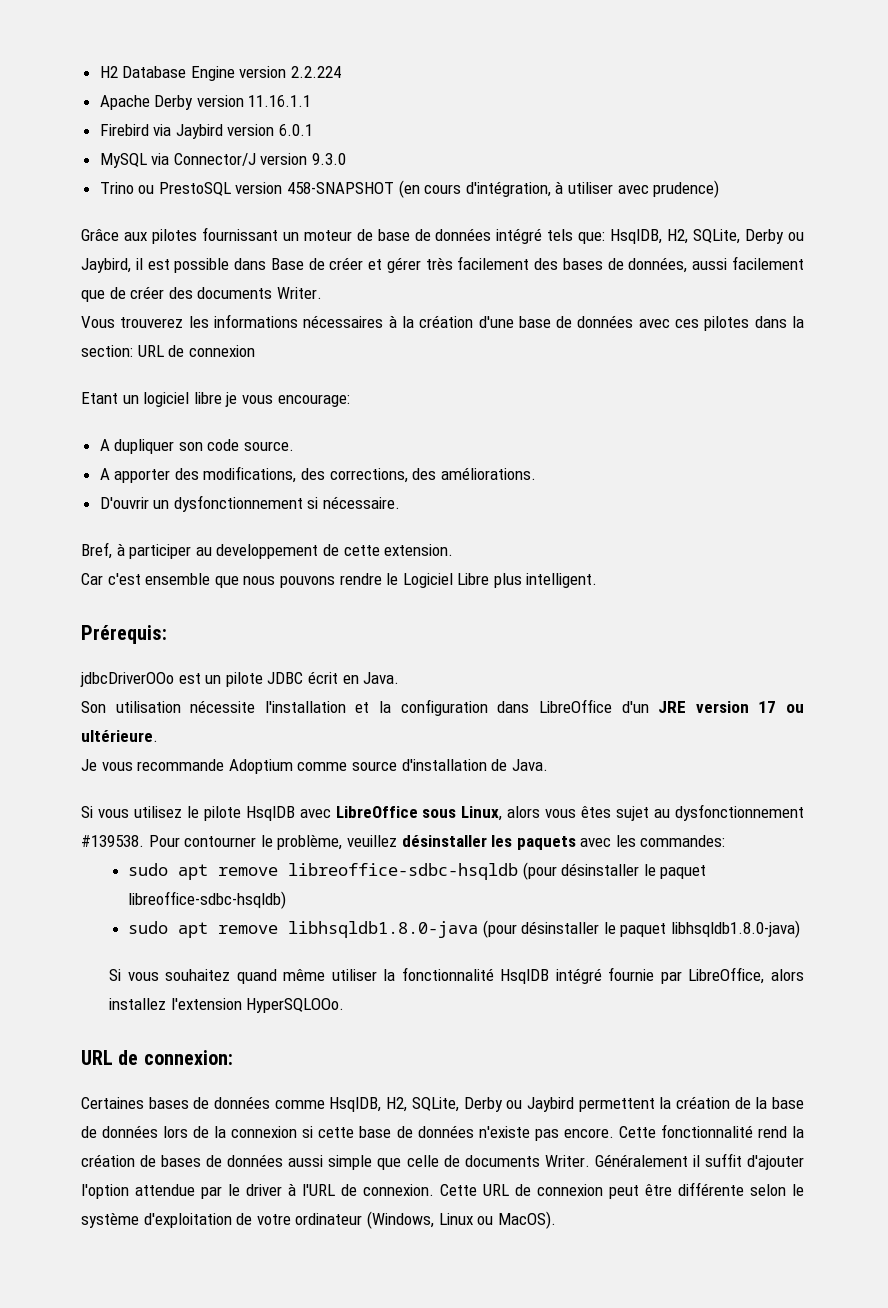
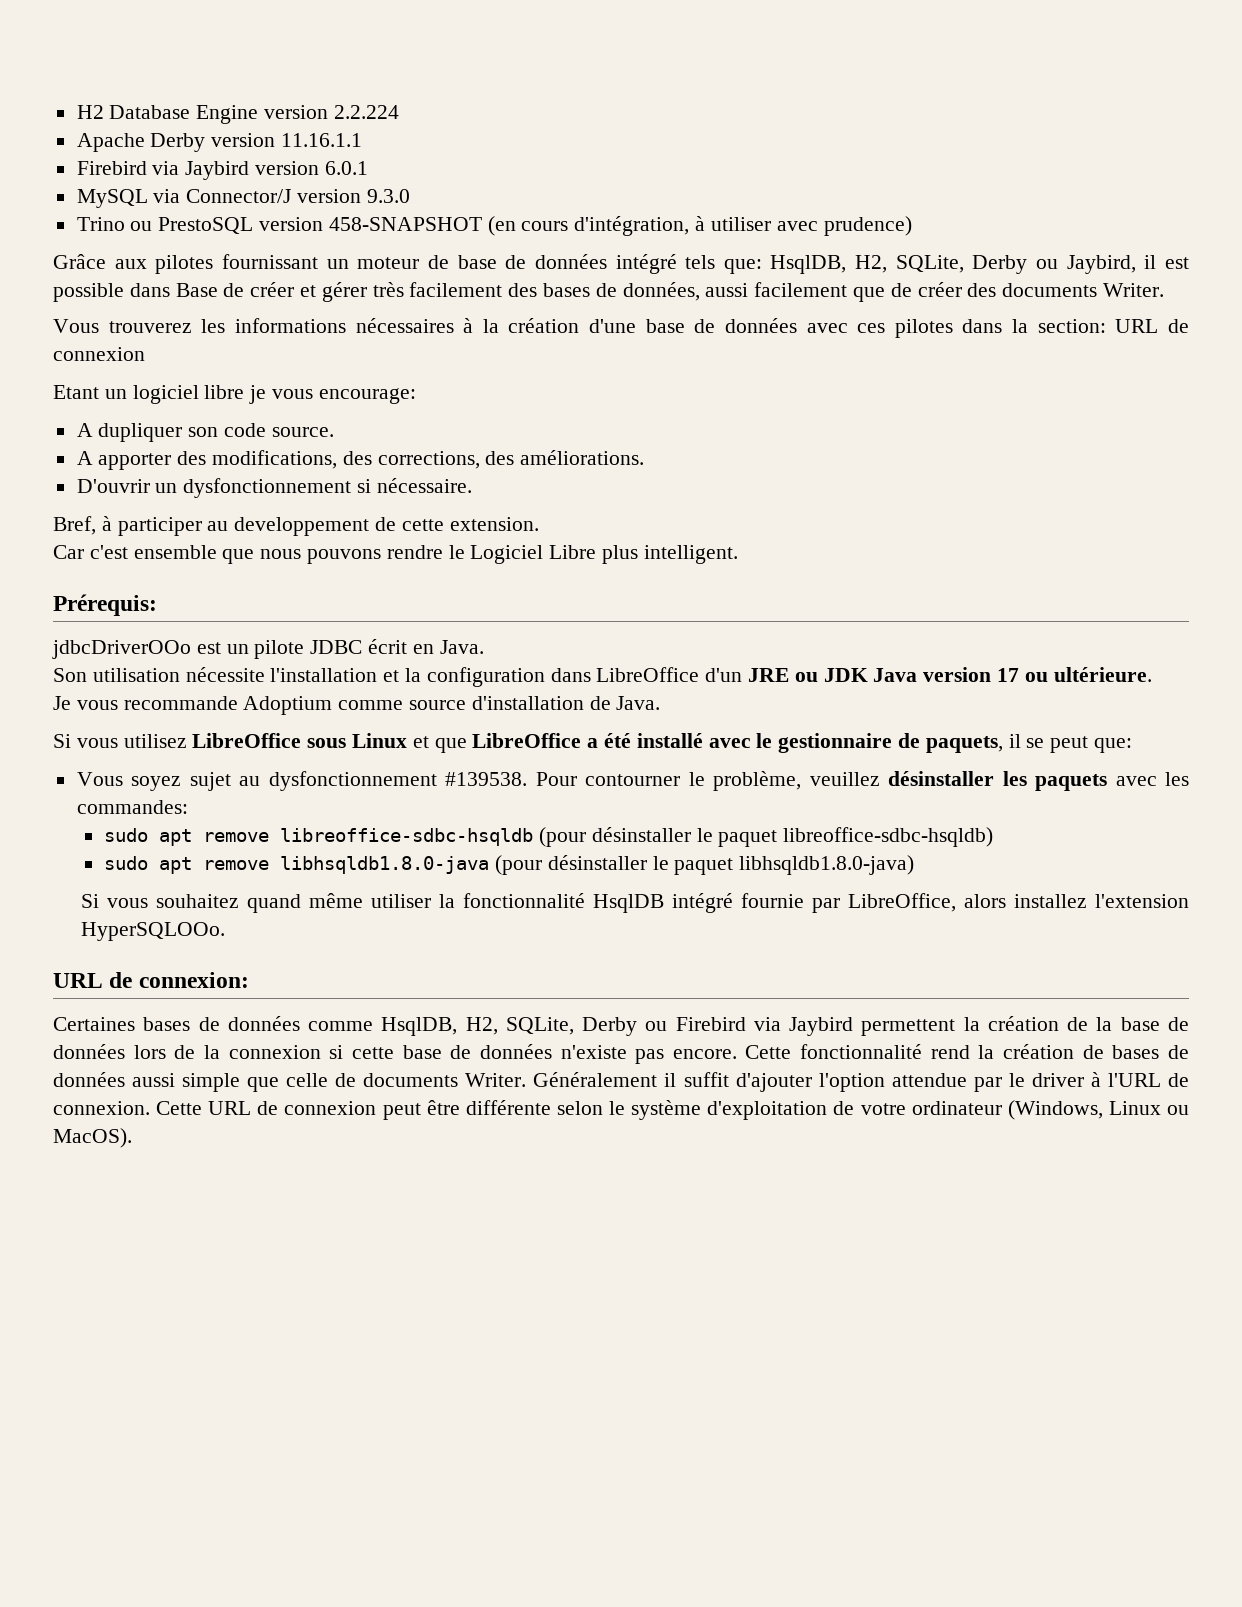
- Son utilisation nécessite l'installation et la configuration dans LibreOffice d'un JRE version 17 ou ultérieure.
+ Son utilisation nécessite l'installation et la configuration dans LibreOffice d'un JRE ou JDK Java version 17 ou ultérieure.
- Si vous utilisez le pilote HsqlDB avec LibreOffice sous Linux, alors vous êtes sujet au dysfonctionnement #139538.
+ Si vous utilisez LibreOffice sous Linux et que LibreOffice a été installé avec le gestionnaire de paquets, il se peut que:
+ Vous soyez sujet au dysfonctionnement #139538.
- Certaines bases de données comme HsqlDB, H2, SQLite, Derby ou Jaybird permettent la création de la base de données lors de la connexion si cette base de données n'existe pas encore.
+ Certaines bases de données comme HsqlDB, H2, SQLite, Derby ou Firebird via Jaybird permettent la création de la base de données lors de la connexion si cette base de données n'existe pas encore.

